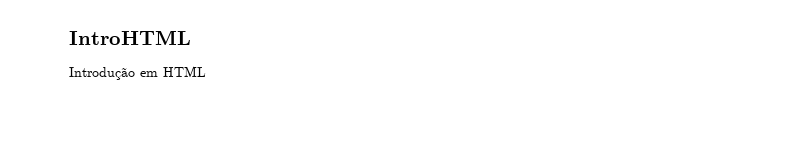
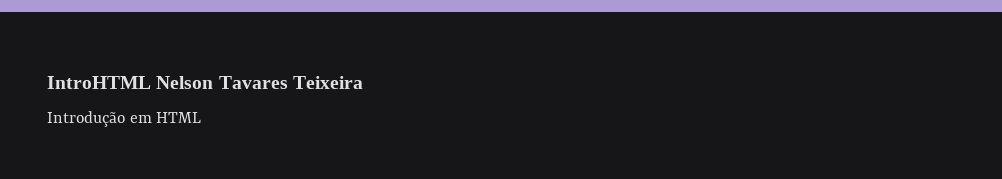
- IntroHTML
+ IntroHTML Nelson Tavares Teixeira

